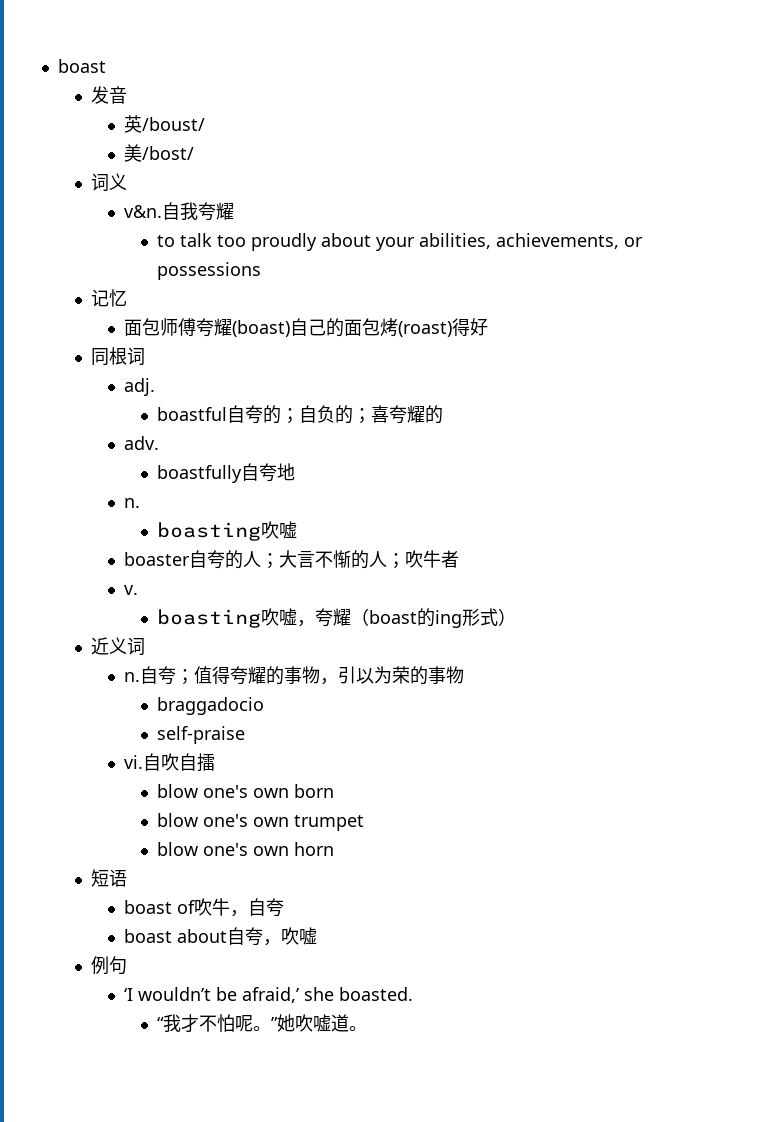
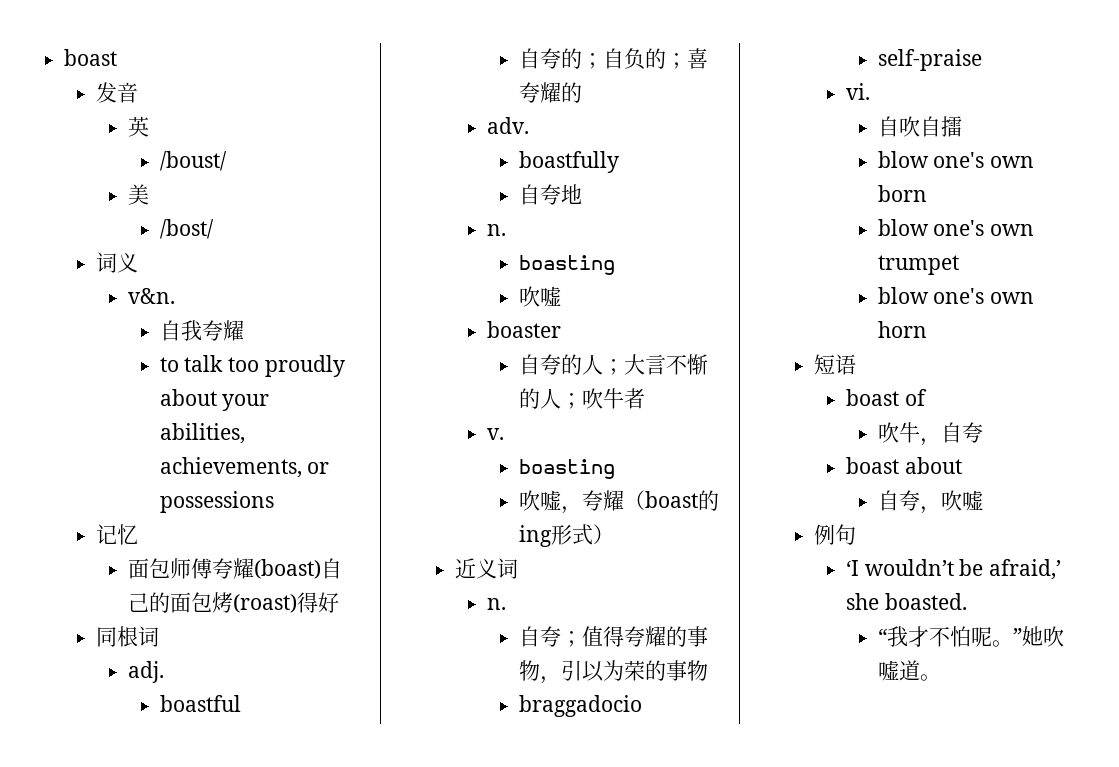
- 英/boust/
+ 英
+ /boust/
- 美/bost/
+ 美
+ /bost/
- v&n.自我夸耀
+ v&n.
+ 自我夸耀
- boastful自夸的；自负的；喜夸耀的
+ boastful
+ 自夸的；自负的；喜夸耀的
- boastfully自夸地
+ boastfully
+ 自夸地
  n.
- boasting吹嘘
+ boasting
+ 吹嘘
- boaster自夸的人；大言不惭的人；吹牛者
+ boaster
+ 自夸的人；大言不惭的人；吹牛者
  v.
- boasting吹嘘，夸耀（boast的ing形式）
+ boasting
+ 吹嘘，夸耀（boast的ing形式）
  近义词
- n.自夸；值得夸耀的事物，引以为荣的事物
+ n.
+ 自夸；值得夸耀的事物，引以为荣的事物
- vi.自吹自擂
+ vi.
+ 自吹自擂
- boast of吹牛，自夸
+ boast of
+ 吹牛，自夸
- boast about自夸，吹嘘
+ boast about
+ 自夸，吹嘘

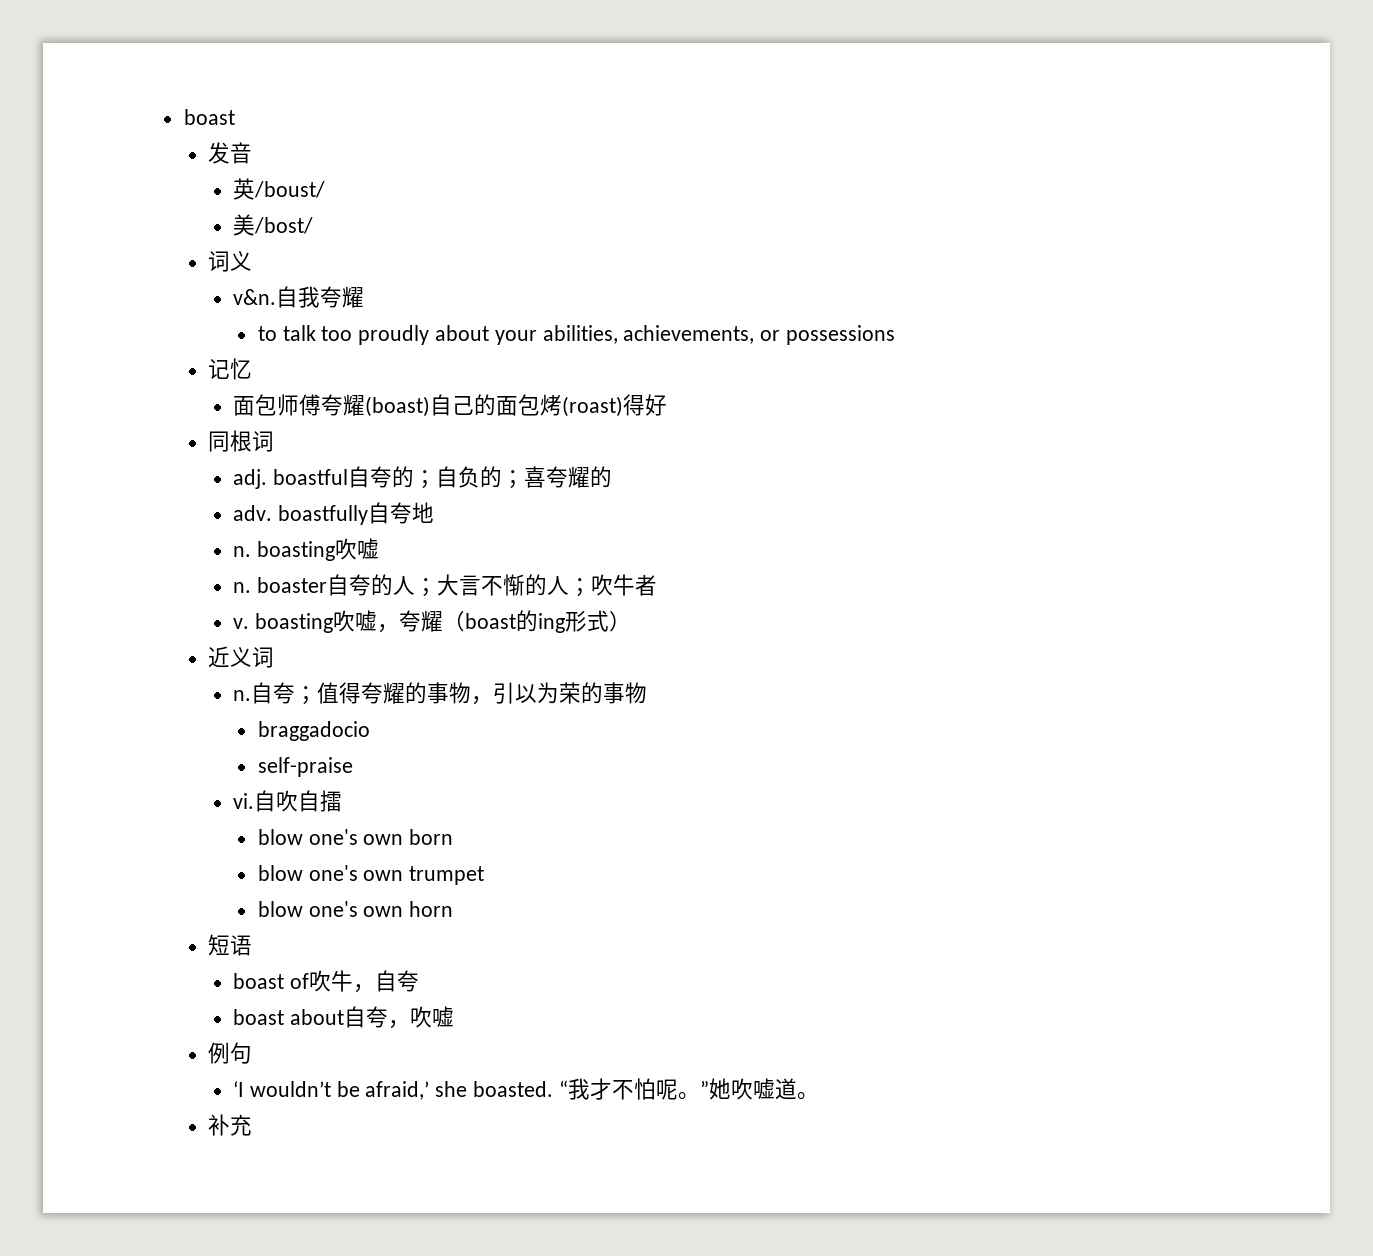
- 英
- /boust/
+ 英/boust/
- 美
- /bost/
+ 美/bost/
- v&n.
- 自我夸耀
+ v&n.自我夸耀
- adj.
- boastful
- 自夸的；自负的；喜夸耀的
+ adj. boastful自夸的；自负的；喜夸耀的
- adv.
- boastfully
- 自夸地
- n.
- boasting
- 吹嘘
- boaster
- 自夸的人；大言不惭的人；吹牛者
+ adv. boastfully自夸地
+ n. boasting吹嘘
+ n. boaster自夸的人；大言不惭的人；吹牛者
- v.
- boasting
- 吹嘘，夸耀（boast的ing形式）
+ v. boasting吹嘘，夸耀（boast的ing形式）
  近义词
- n.
- 自夸；值得夸耀的事物，引以为荣的事物
+ n.自夸；值得夸耀的事物，引以为荣的事物
- vi.
- 自吹自擂
+ vi.自吹自擂
- boast of
- 吹牛，自夸
+ boast of吹牛，自夸
- boast about
- 自夸，吹嘘
+ boast about自夸，吹嘘
- ‘I wouldn’t be afraid,’ she boasted.
- “我才不怕呢。”她吹嘘道。
+ ‘I wouldn’t be afraid,’ she boasted. “我才不怕呢。”她吹嘘道。
+ 补充

